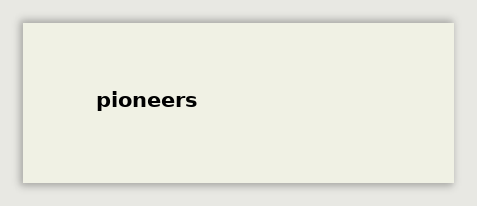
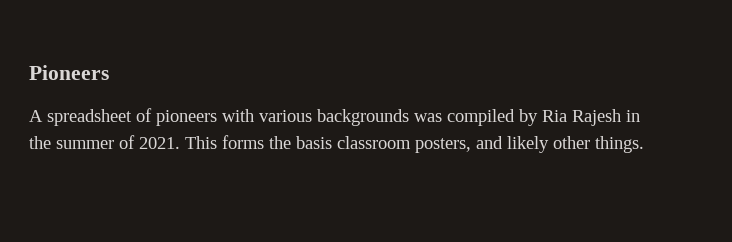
- pioneers
+ Pioneers
+ A spreadsheet of pioneers with various backgrounds was compiled by Ria Rajesh in the summer of 2021. This forms the basis classroom posters, and likely other things.

